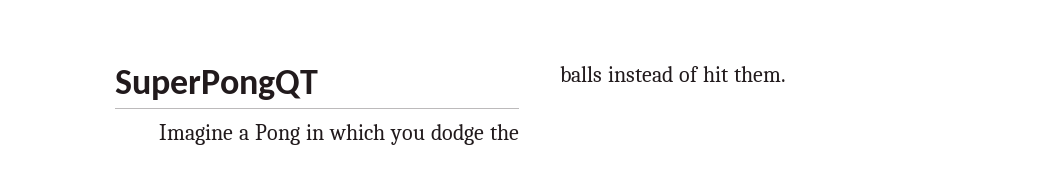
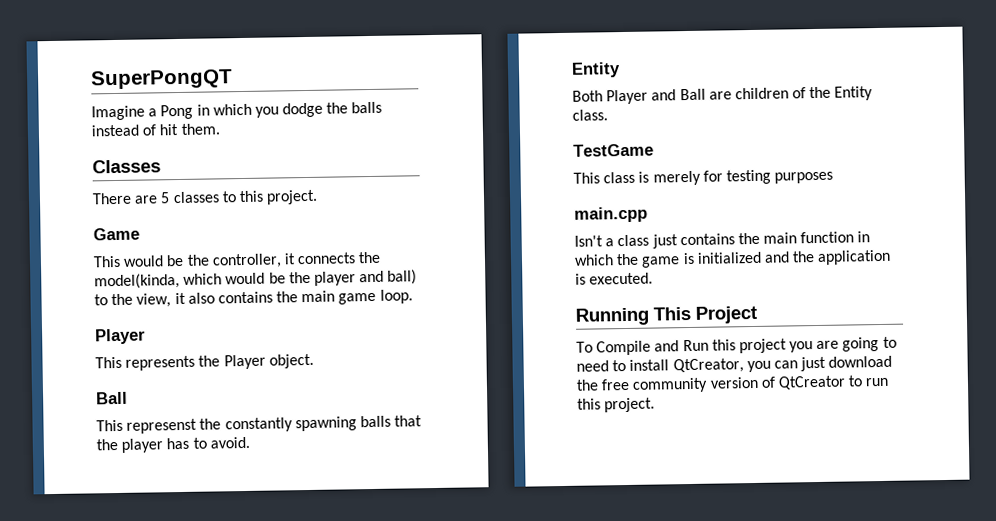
+ Classes
+ There are 5 classes to this project.
+ Game
+ This would be the controller, it connects the model(kinda, which would be the player and ball) to the view, it also contains the main game loop.
+ Player
+ This represents the Player object.
+ Ball
+ This represenst the constantly spawning balls that the player has to avoid.
+ Entity
+ Both Player and Ball are children of the Entity class.
+ TestGame
+ This class is merely for testing purposes
+ main.cpp
+ Isn't a class just contains the main function in which the game is initialized and the application is executed.
+ Running This Project
+ To Compile and Run this project you are going to need to install QtCreator, you can just download the free community version of QtCreator to run this project.

